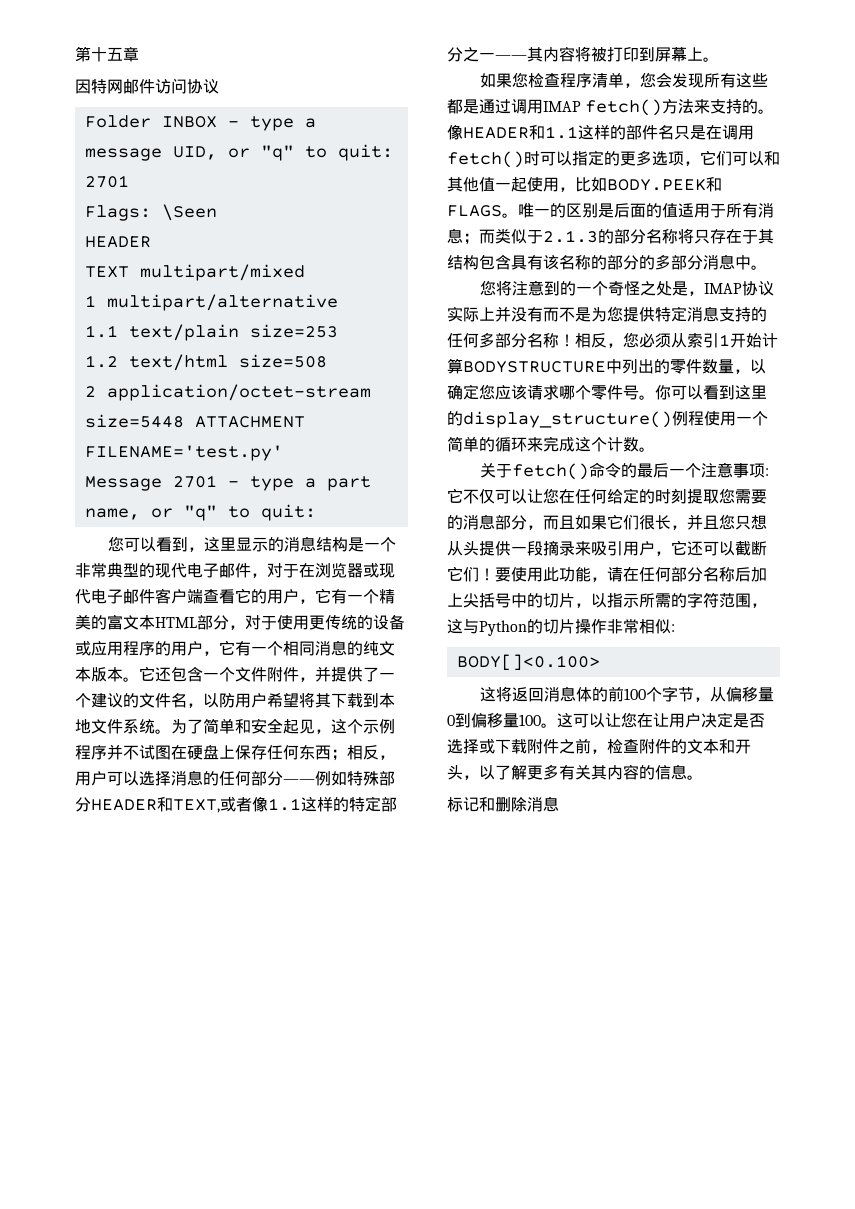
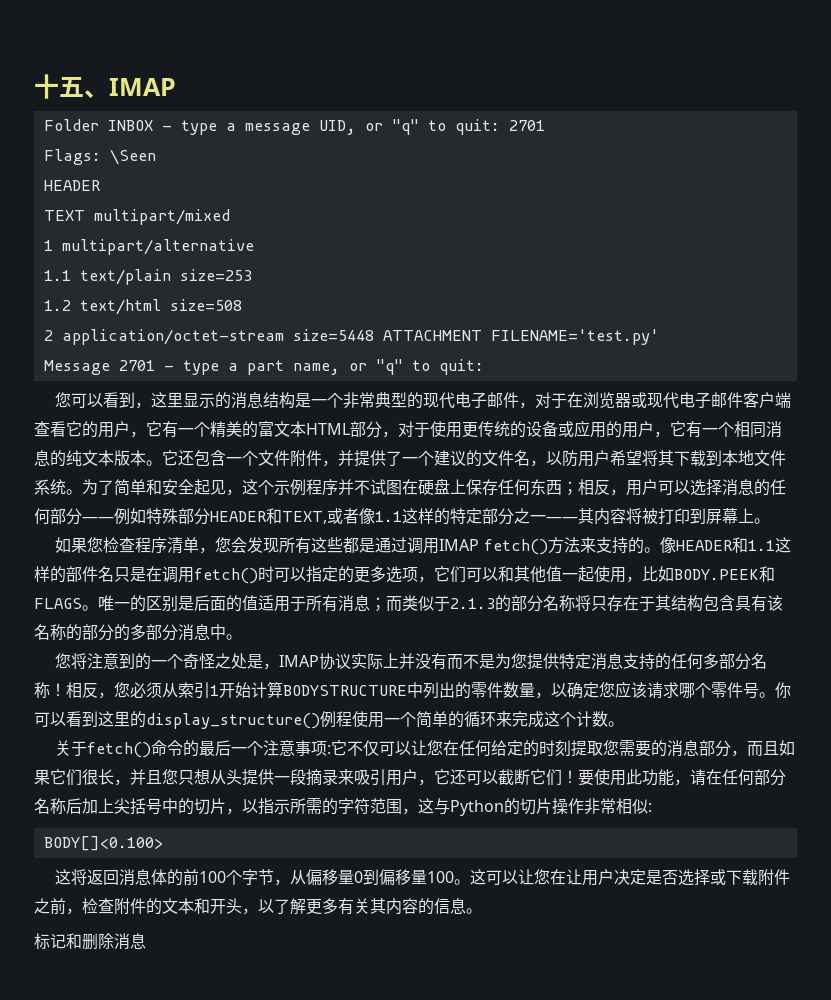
- 第十五章
- 因特网邮件访问协议
+ 十五、IMAP
- 您可以看到，这里显示的消息结构是一个非常典型的现代电子邮件，对于在浏览器或现代电子邮件客户端查看它的用户，它有一个精美的富文本HTML部分，对于使用更传统的设备或应用程序的用户，它有一个相同消息的纯文本版本。
+ 您可以看到，这里显示的消息结构是一个非常典型的现代电子邮件，对于在浏览器或现代电子邮件客户端查看它的用户，它有一个精美的富文本HTML部分，对于使用更传统的设备或应用的用户，它有一个相同消息的纯文本版本。

